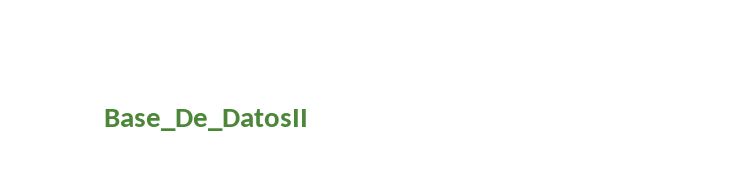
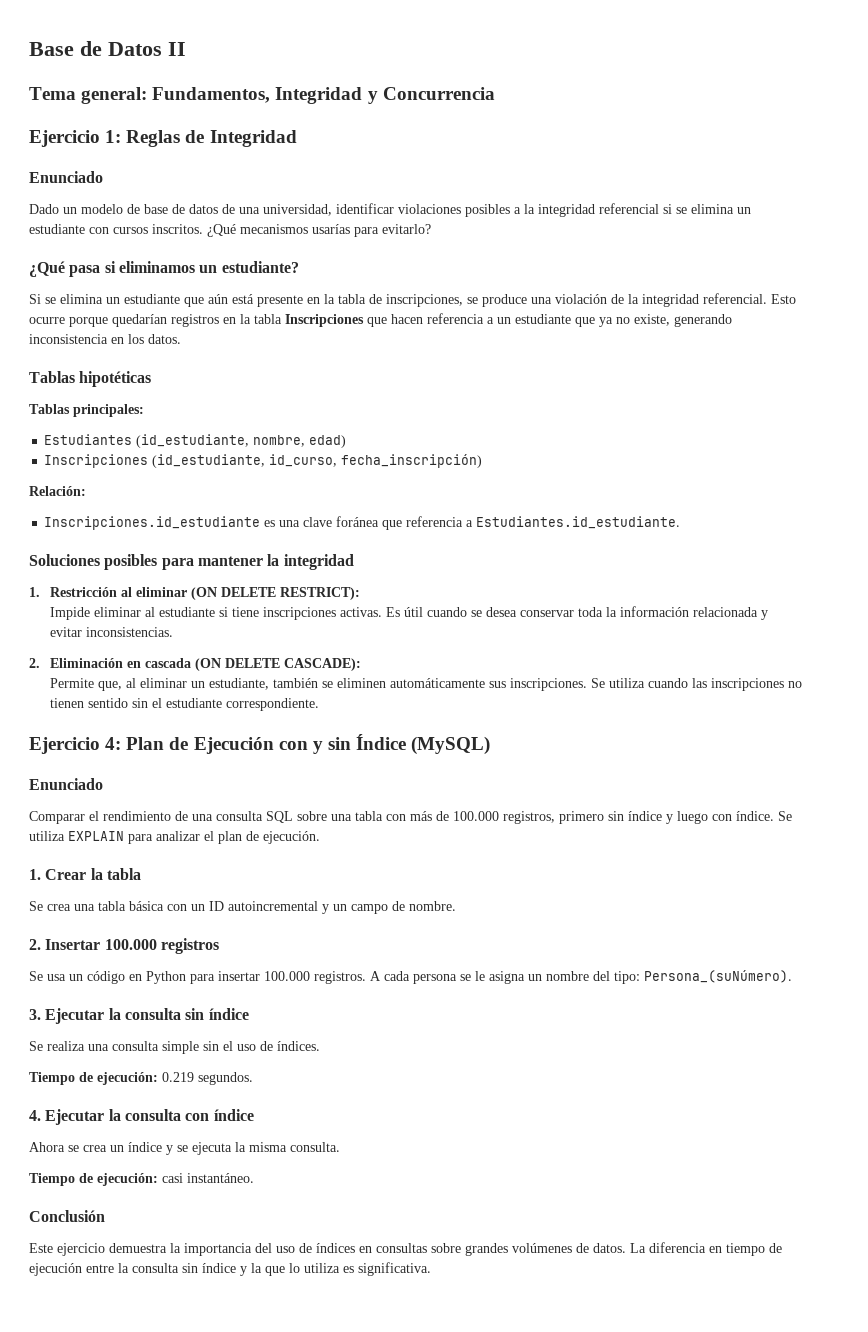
- Base_De_DatosII
+ Base de Datos II
+ Tema general: Fundamentos, Integridad y Concurrencia
+ Ejercicio 1: Reglas de Integridad
+ Enunciado
+ Dado un modelo de base de datos de una universidad, identificar violaciones posibles a la integridad referencial si se elimina un estudiante con cursos inscritos. ¿Qué mecanismos usarías para evitarlo?
+ ¿Qué pasa si eliminamos un estudiante?
+ Si se elimina un estudiante que aún está presente en la tabla de inscripciones, se produce una violación de la integridad referencial. Esto ocurre porque quedarían registros en la tabla Inscripciones que hacen referencia a un estudiante que ya no existe, generando inconsistencia en los datos.
+ Tablas hipotéticas
+ Tablas principales:
+ Estudiantes (id_estudiante, nombre, edad)
+ Inscripciones (id_estudiante, id_curso, fecha_inscripción)
+ Relación:
+ Inscripciones.id_estudiante es una clave foránea que referencia a Estudiantes.id_estudiante.
+ Soluciones posibles para mantener la integridad
+ 1. Restricción al eliminar (ON DELETE RESTRICT):
+ Impide eliminar al estudiante si tiene inscripciones activas. Es útil cuando se desea conservar toda la información relacionada y evitar inconsistencias.
+ 2. Eliminación en cascada (ON DELETE CASCADE):
+ Permite que, al eliminar un estudiante, también se eliminen automáticamente sus inscripciones. Se utiliza cuando las inscripciones no tienen sentido sin el estudiante correspondiente.
+ Ejercicio 4: Plan de Ejecución con y sin Índice (MySQL)
+ Enunciado
+ Comparar el rendimiento de una consulta SQL sobre una tabla con más de 100.000 registros, primero sin índice y luego con índice. Se utiliza EXPLAIN para analizar el plan de ejecución.
+ 1. Crear la tabla
+ Se crea una tabla básica con un ID autoincremental y un campo de nombre.
+ 2. Insertar 100.000 registros
+ Se usa un código en Python para insertar 100.000 registros. A cada persona se le asigna un nombre del tipo: Persona_(suNúmero).
+ 3. Ejecutar la consulta sin índice
+ Se realiza una consulta simple sin el uso de índices.
+ Tiempo de ejecución: 0.219 segundos.
+ 4. Ejecutar la consulta con índice
+ Ahora se crea un índice y se ejecuta la misma consulta.
+ Tiempo de ejecución: casi instantáneo.
+ Conclusión
+ Este ejercicio demuestra la importancia del uso de índices en consultas sobre grandes volúmenes de datos. La diferencia en tiempo de ejecución entre la consulta sin índice y la que lo utiliza es significativa.

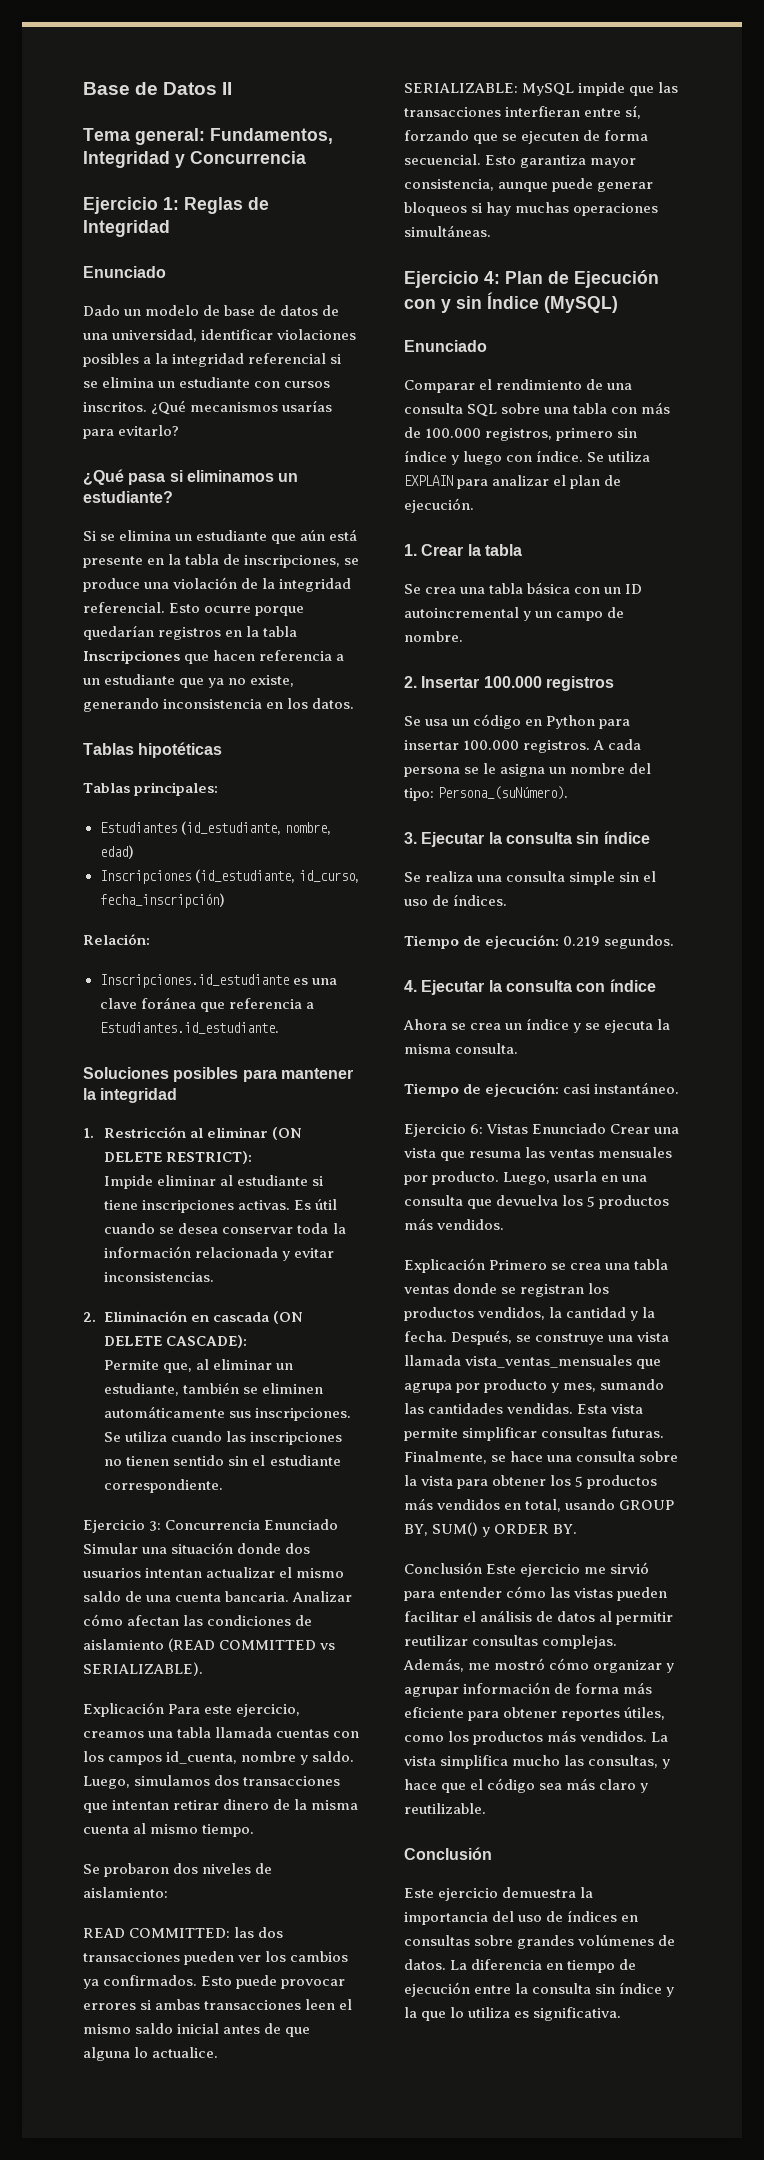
+ Ejercicio 3: Concurrencia Enunciado Simular una situación donde dos usuarios intentan actualizar el mismo saldo de una cuenta bancaria. Analizar cómo afectan las condiciones de aislamiento (READ COMMITTED vs SERIALIZABLE).
+ Explicación Para este ejercicio, creamos una tabla llamada cuentas con los campos id_cuenta, nombre y saldo. Luego, simulamos dos transacciones que intentan retirar dinero de la misma cuenta al mismo tiempo.
+ Se probaron dos niveles de aislamiento:
+ READ COMMITTED: las dos transacciones pueden ver los cambios ya confirmados. Esto puede provocar errores si ambas transacciones leen el mismo saldo inicial antes de que alguna lo actualice.
+ SERIALIZABLE: MySQL impide que las transacciones interfieran entre sí, forzando que se ejecuten de forma secuencial. Esto garantiza mayor consistencia, aunque puede generar bloqueos si hay muchas operaciones simultáneas.
+ Ejercicio 6: Vistas Enunciado Crear una vista que resuma las ventas mensuales por producto. Luego, usarla en una consulta que devuelva los 5 productos más vendidos.
+ Explicación Primero se crea una tabla ventas donde se registran los productos vendidos, la cantidad y la fecha. Después, se construye una vista llamada vista_ventas_mensuales que agrupa por producto y mes, sumando las cantidades vendidas. Esta vista permite simplificar consultas futuras. Finalmente, se hace una consulta sobre la vista para obtener los 5 productos más vendidos en total, usando GROUP BY, SUM() y ORDER BY.
+ Conclusión Este ejercicio me sirvió para entender cómo las vistas pueden facilitar el análisis de datos al permitir reutilizar consultas complejas. Además, me mostró cómo organizar y agrupar información de forma más eficiente para obtener reportes útiles, como los productos más vendidos. La vista simplifica mucho las consultas, y hace que el código sea más claro y reutilizable.

